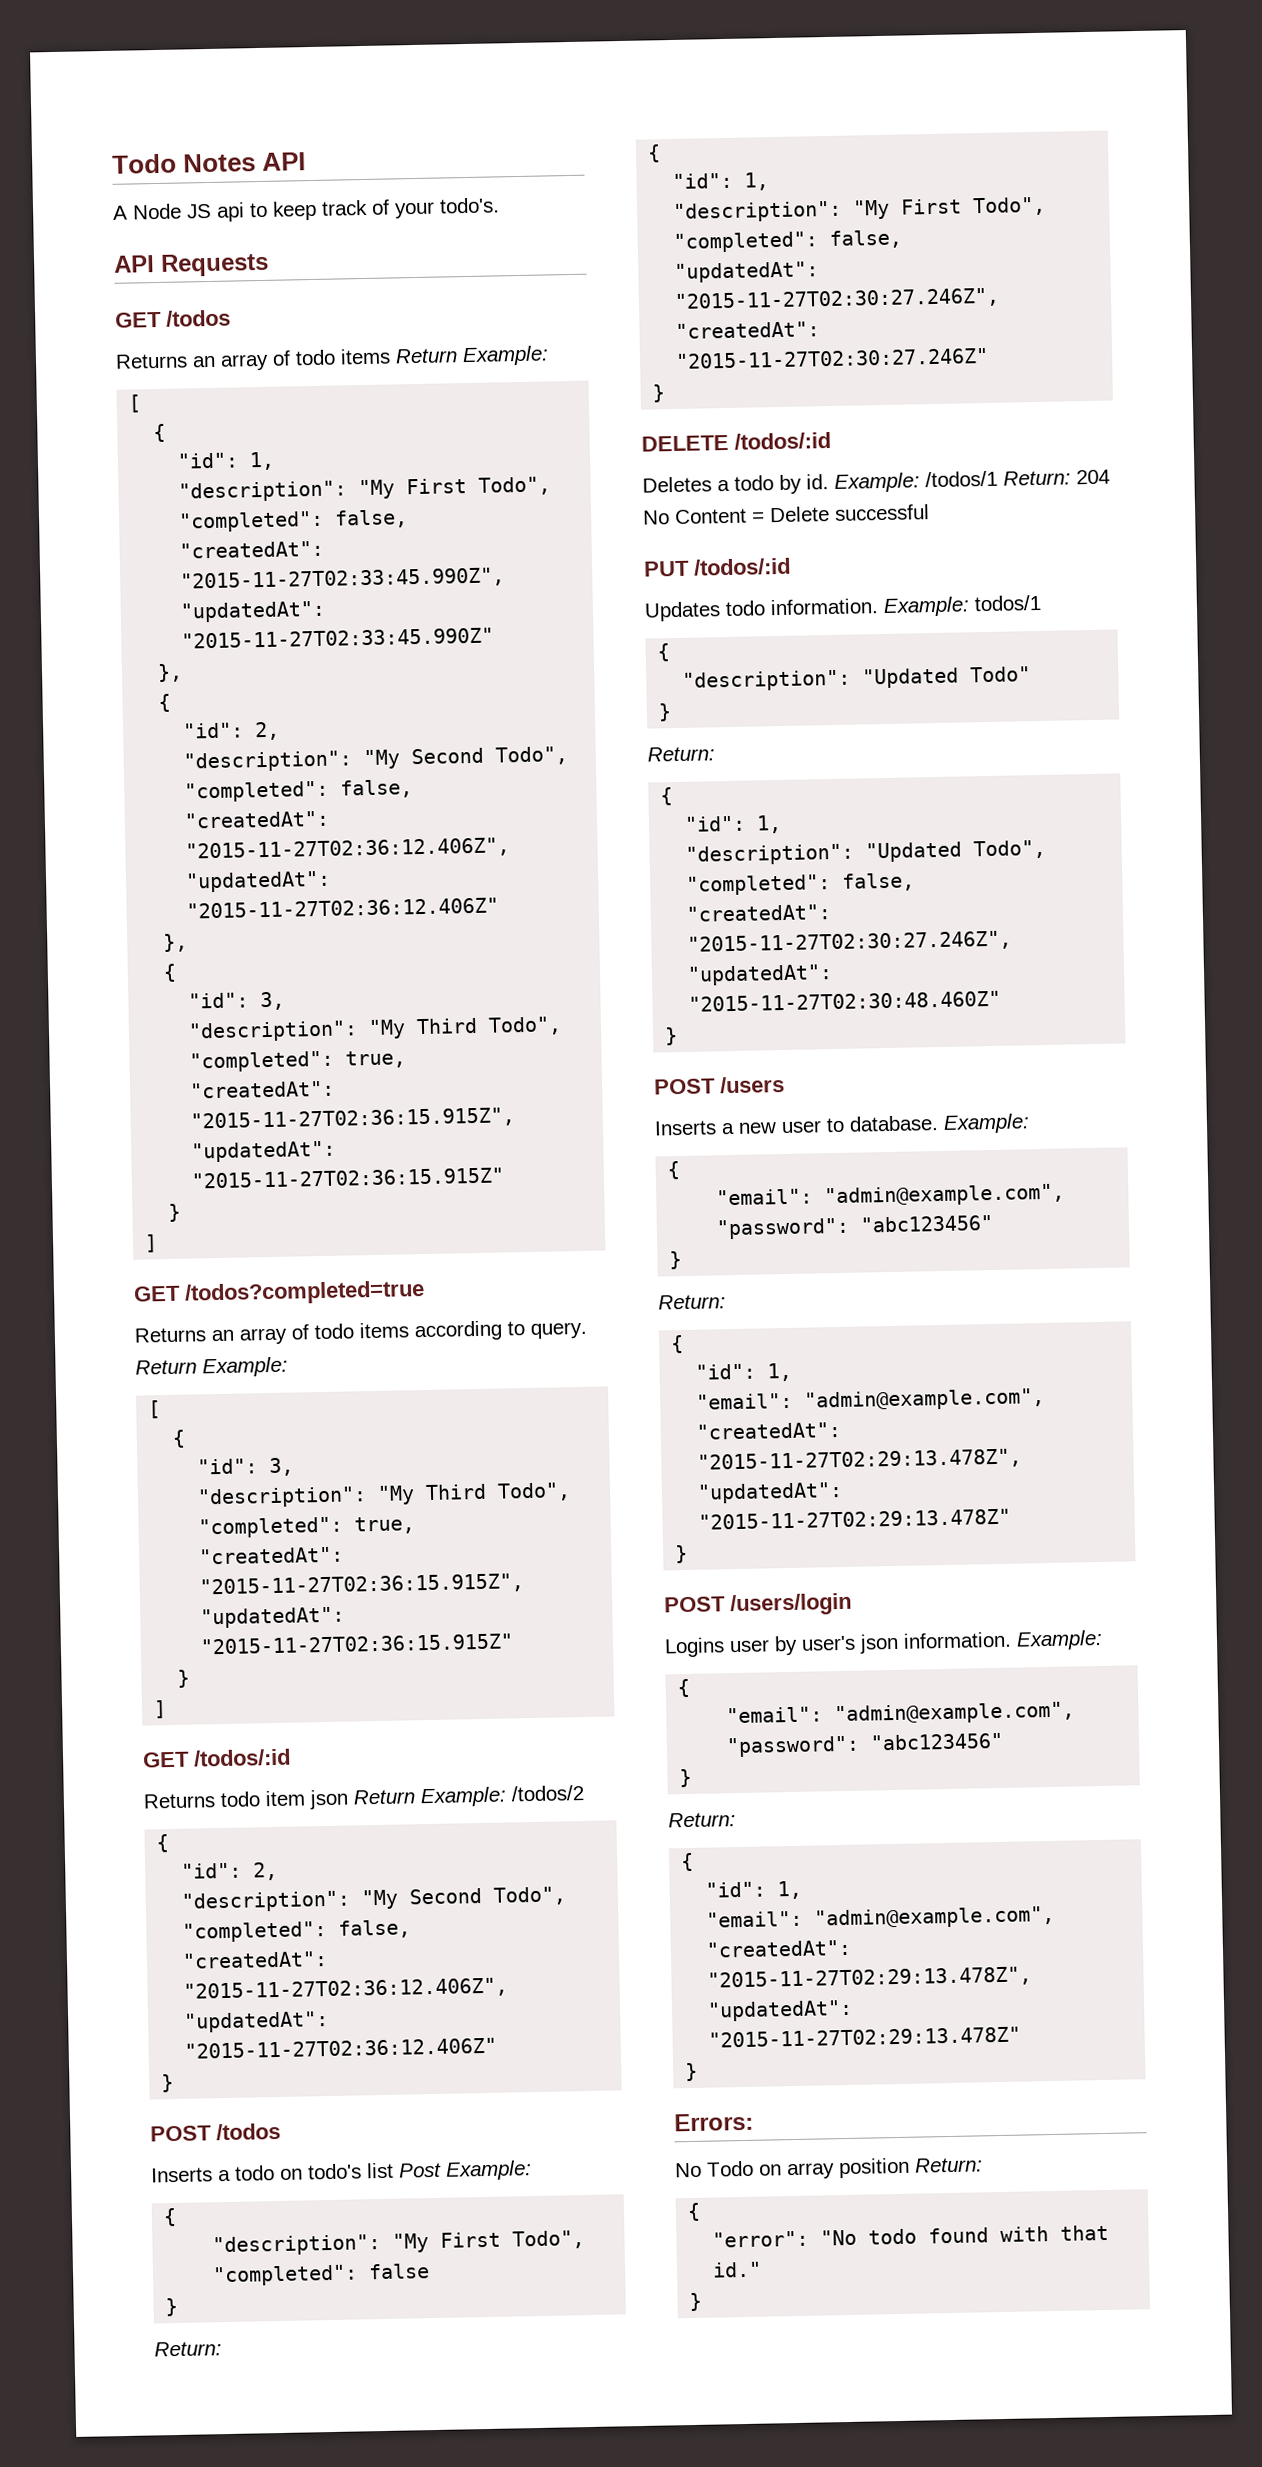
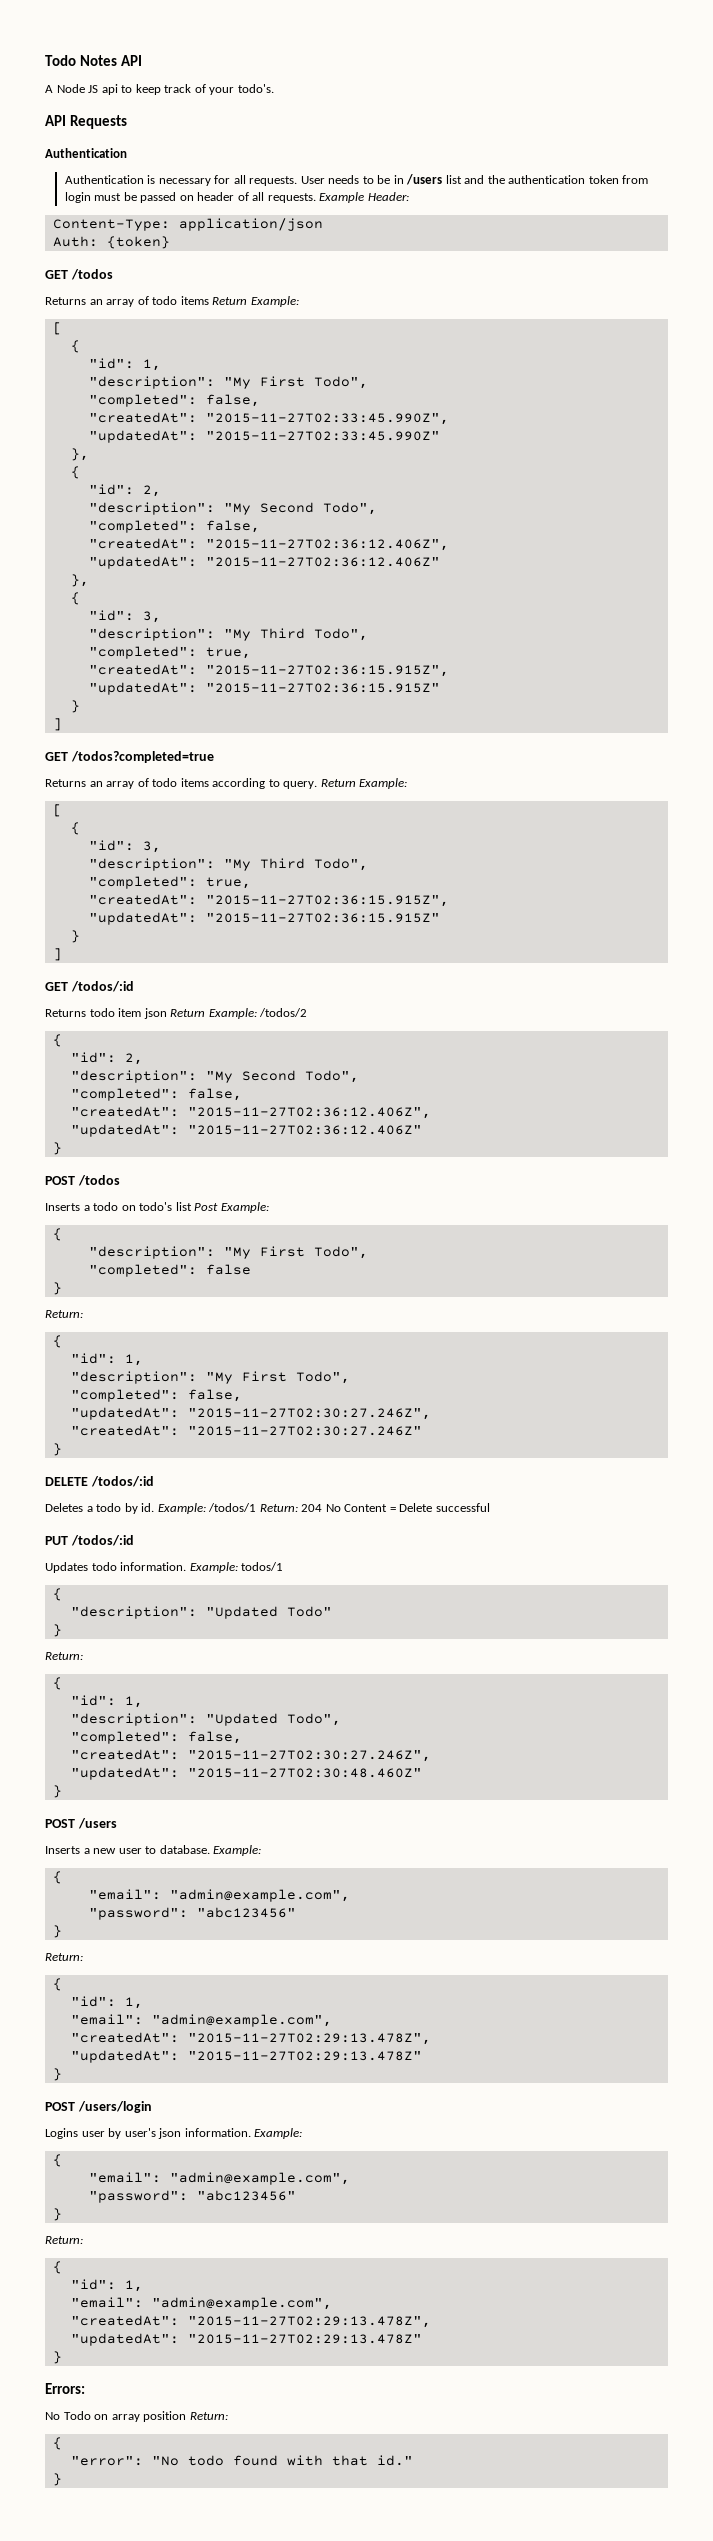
  API Requests
+ Authentication
+ Authentication is necessary for all requests. User needs to be in /users list and the authentication token from login must be passed on header of all requests. Example Header:
+ Content-Type: application/json
+ Auth: {token}

